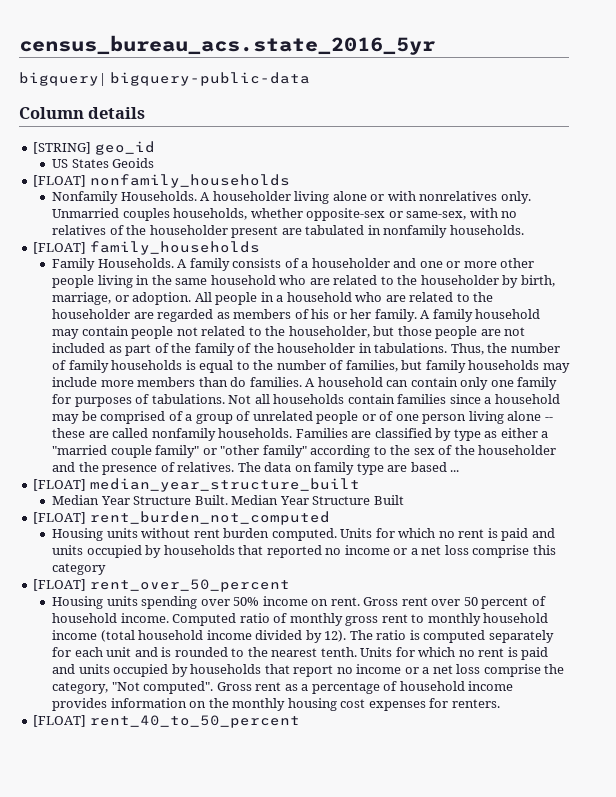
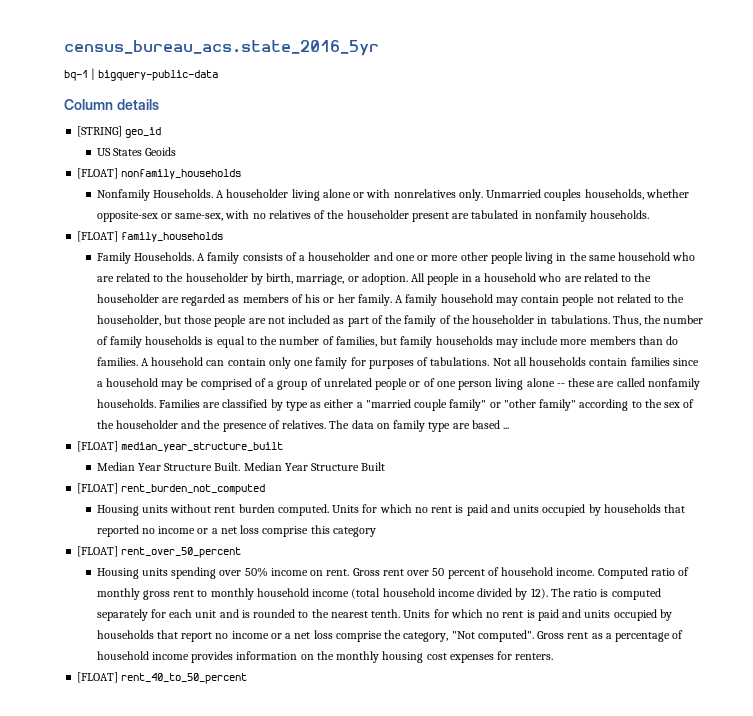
- bigquery| bigquery-public-data
+ bq-1 | bigquery-public-data

